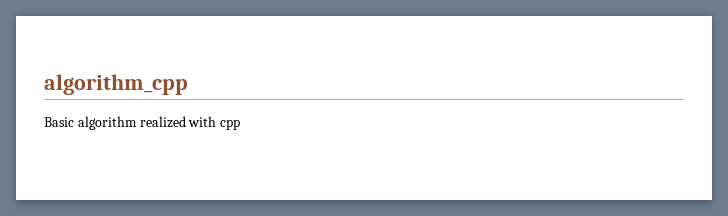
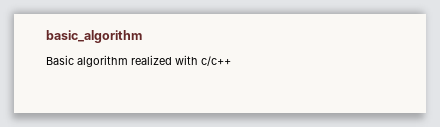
- algorithm_cpp
+ basic_algorithm
- Basic algorithm realized with cpp
+ Basic algorithm realized with c/c++

